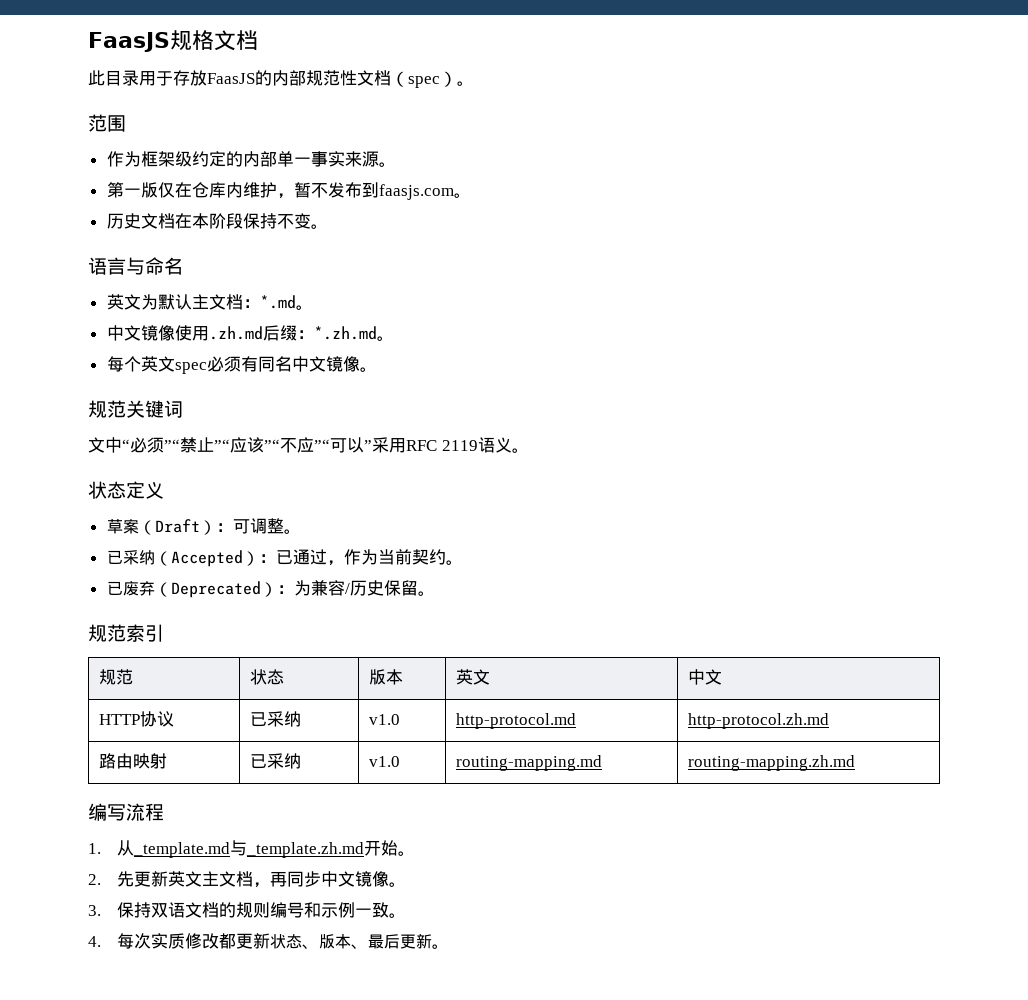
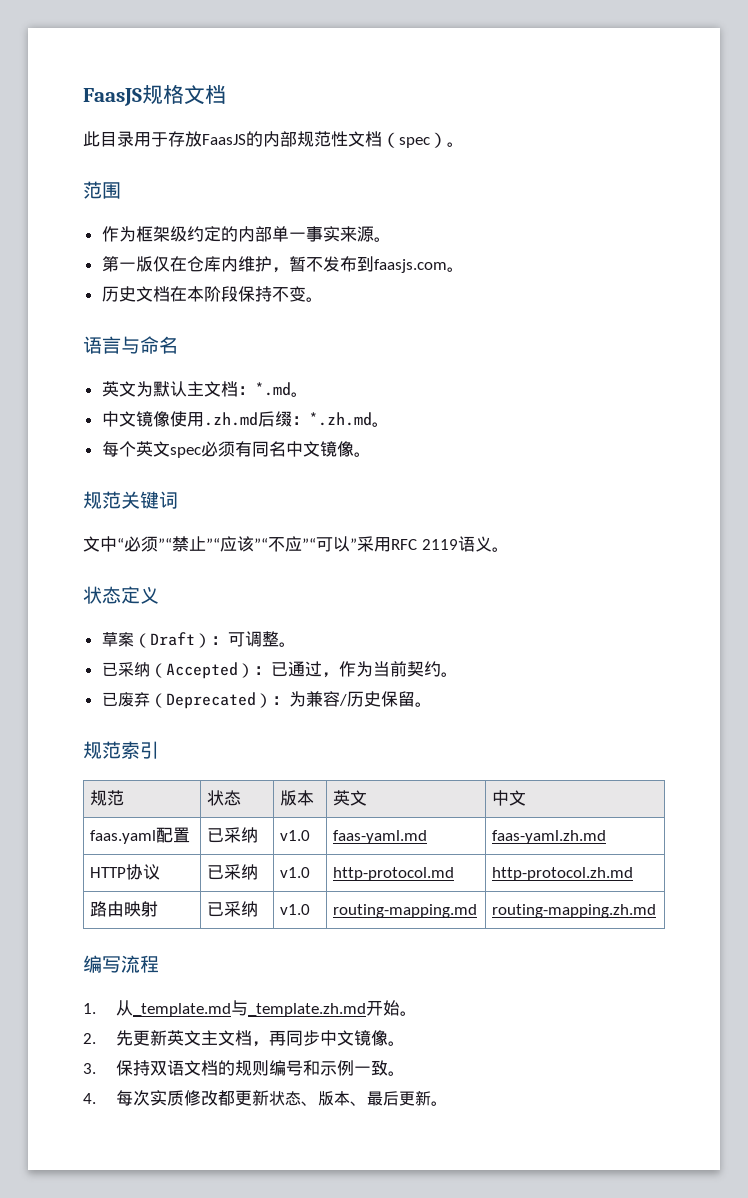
+ faas.yaml配置 | 已采纳 | v1.0 | faas-yaml.md | faas-yaml.zh.md

